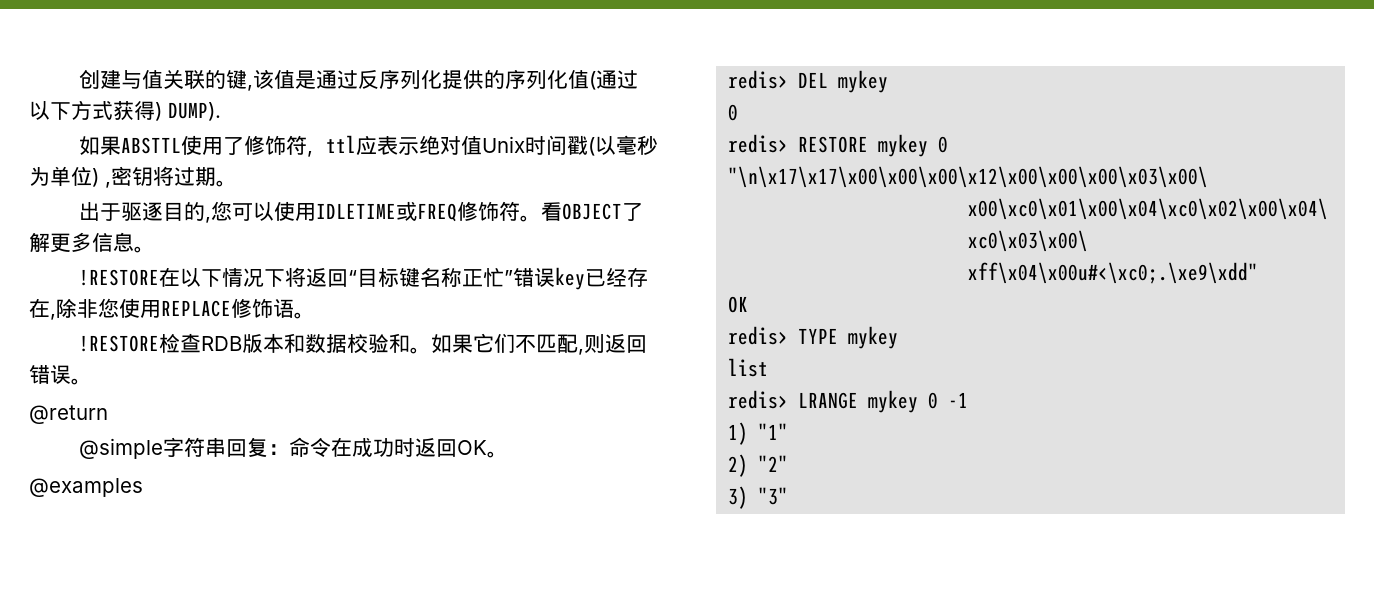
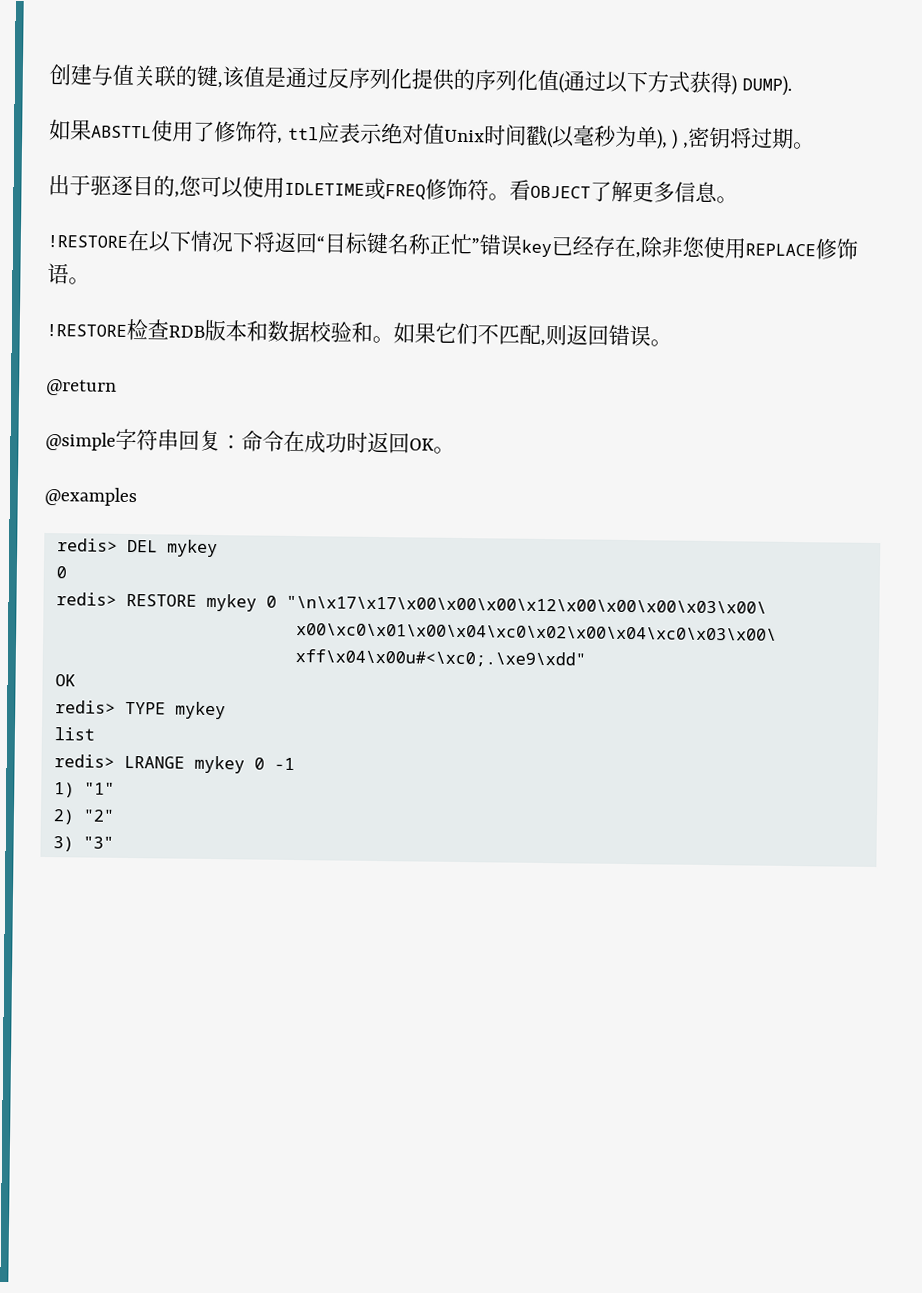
- 如果ABSTTL使用了修饰符, ttl应表示绝对值Unix时间戳(以毫秒为单位) ,密钥将过期。
+ 如果ABSTTL使用了修饰符, ttl应表示绝对值Unix时间戳(以毫秒为单), ) ,密钥将过期。

